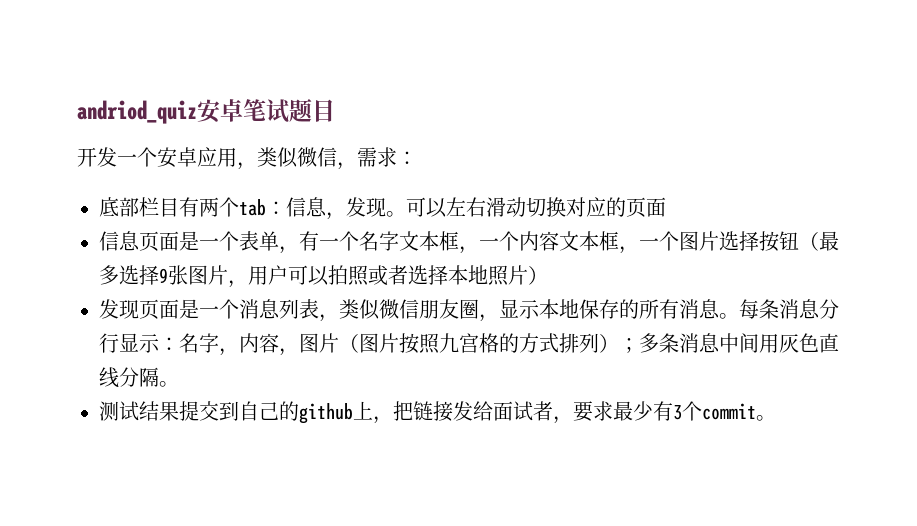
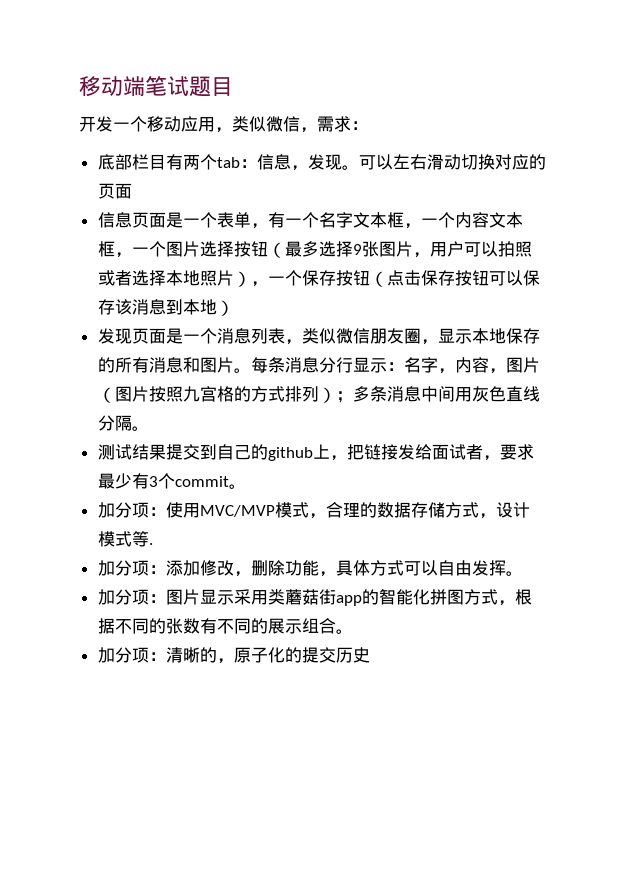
- andriod_quiz安卓笔试题目
+ 移动端笔试题目
- 开发一个安卓应用，类似微信，需求：
+ 开发一个移动应用，类似微信，需求：
- 信息页面是一个表单，有一个名字文本框，一个内容文本框，一个图片选择按钮（最多选择9张图片，用户可以拍照或者选择本地照片）
+ 信息页面是一个表单，有一个名字文本框，一个内容文本框，一个图片选择按钮（最多选择9张图片，用户可以拍照或者选择本地照片），一个保存按钮（点击保存按钮可以保存该消息到本地）
- 发现页面是一个消息列表，类似微信朋友圈，显示本地保存的所有消息。
+ 发现页面是一个消息列表，类似微信朋友圈，显示本地保存的所有消息和图片。
+ 加分项：使用MVC/MVP模式，合理的数据存储方式，设计模式等.
+ 加分项：添加修改，删除功能，具体方式可以自由发挥。
+ 加分项：图片显示采用类蘑菇街app的智能化拼图方式，根据不同的张数有不同的展示组合。
+ 加分项：清晰的，原子化的提交历史

